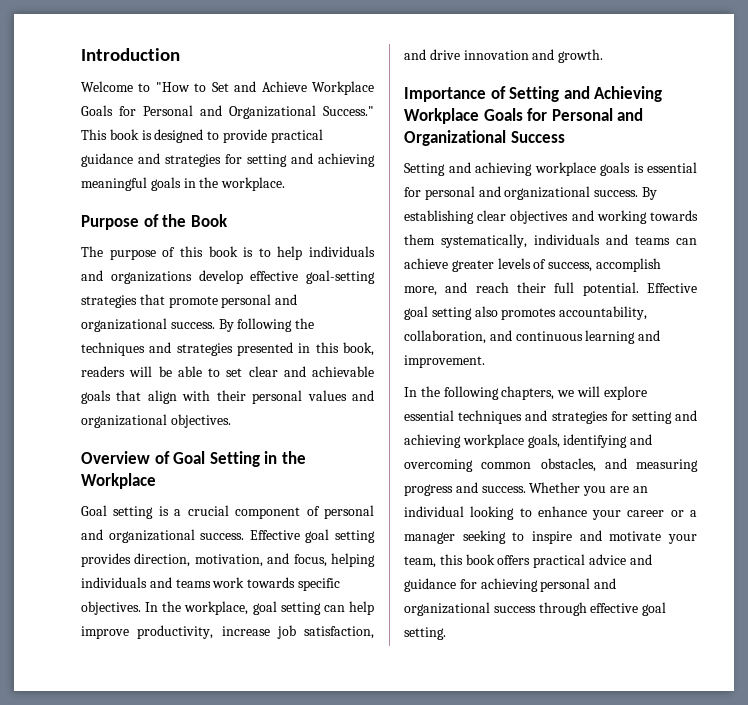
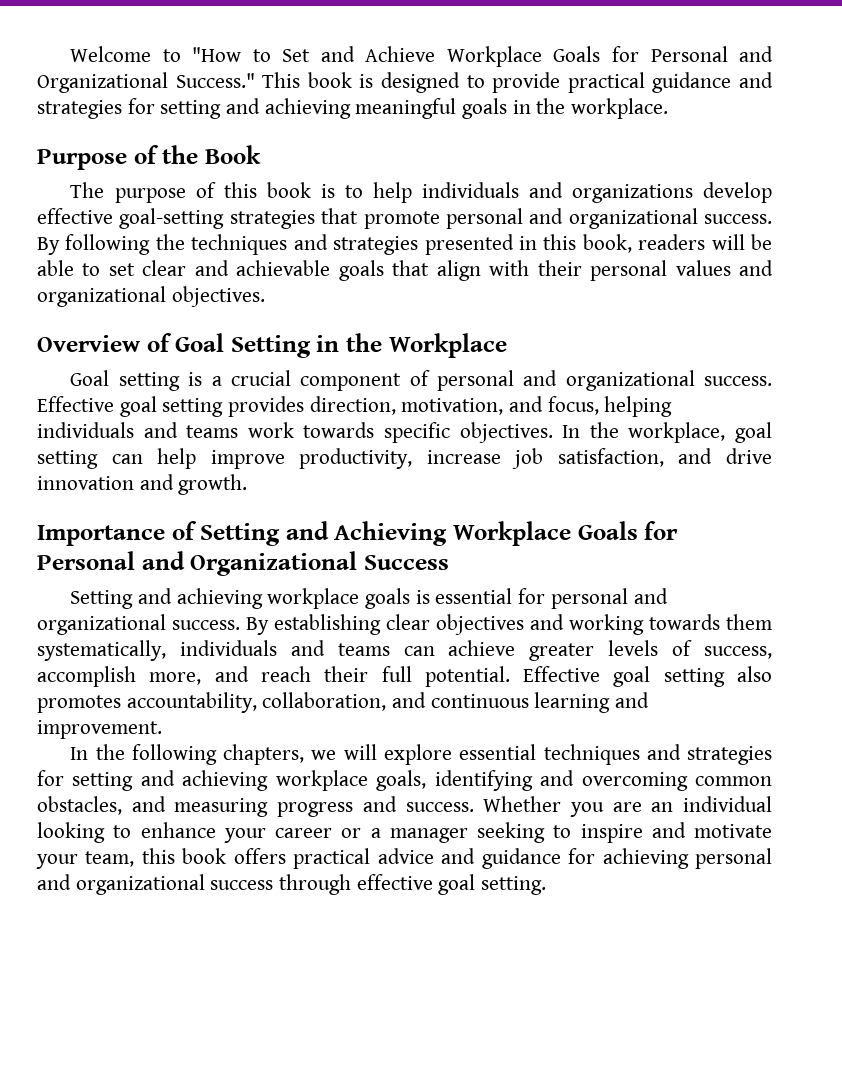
- Introduction

